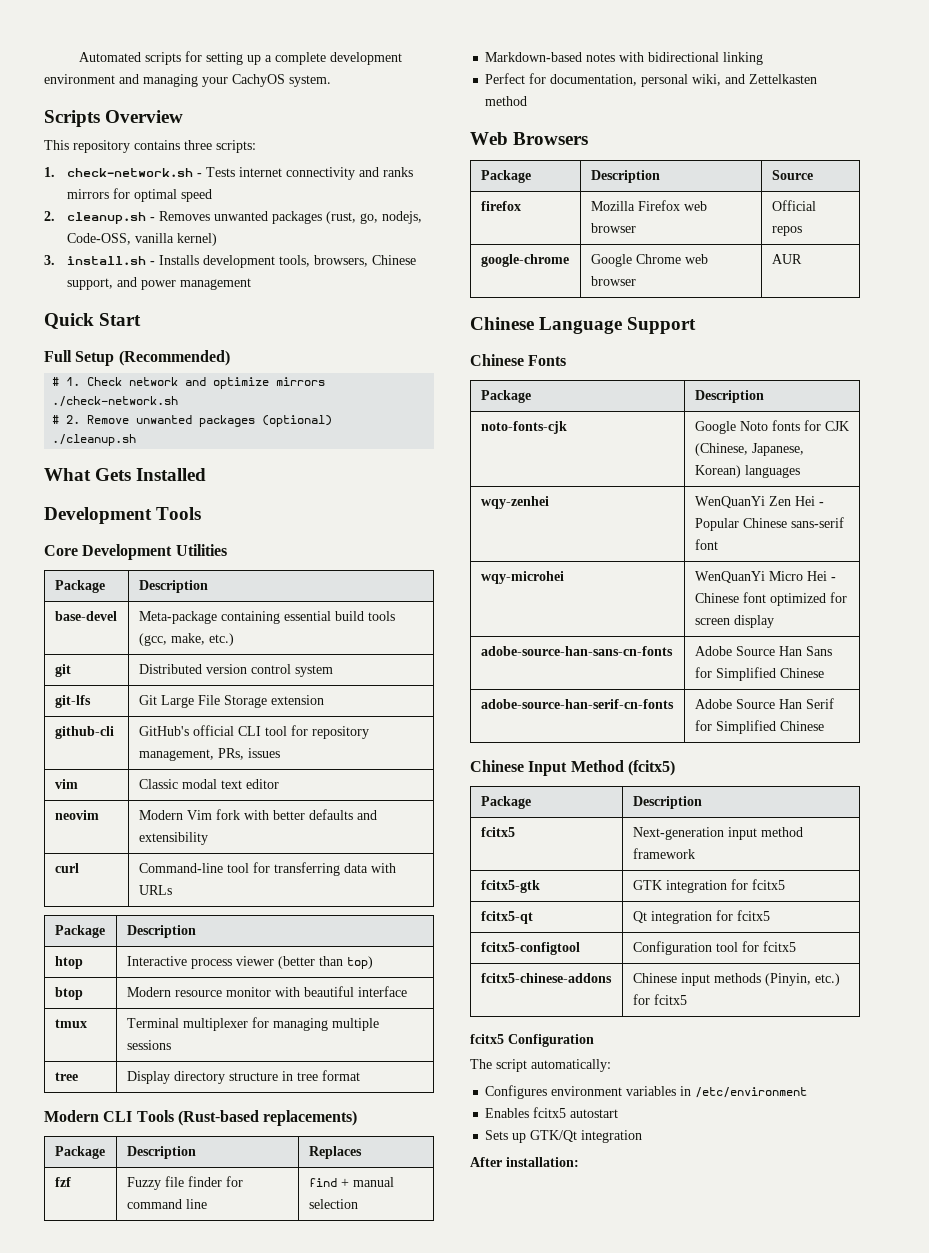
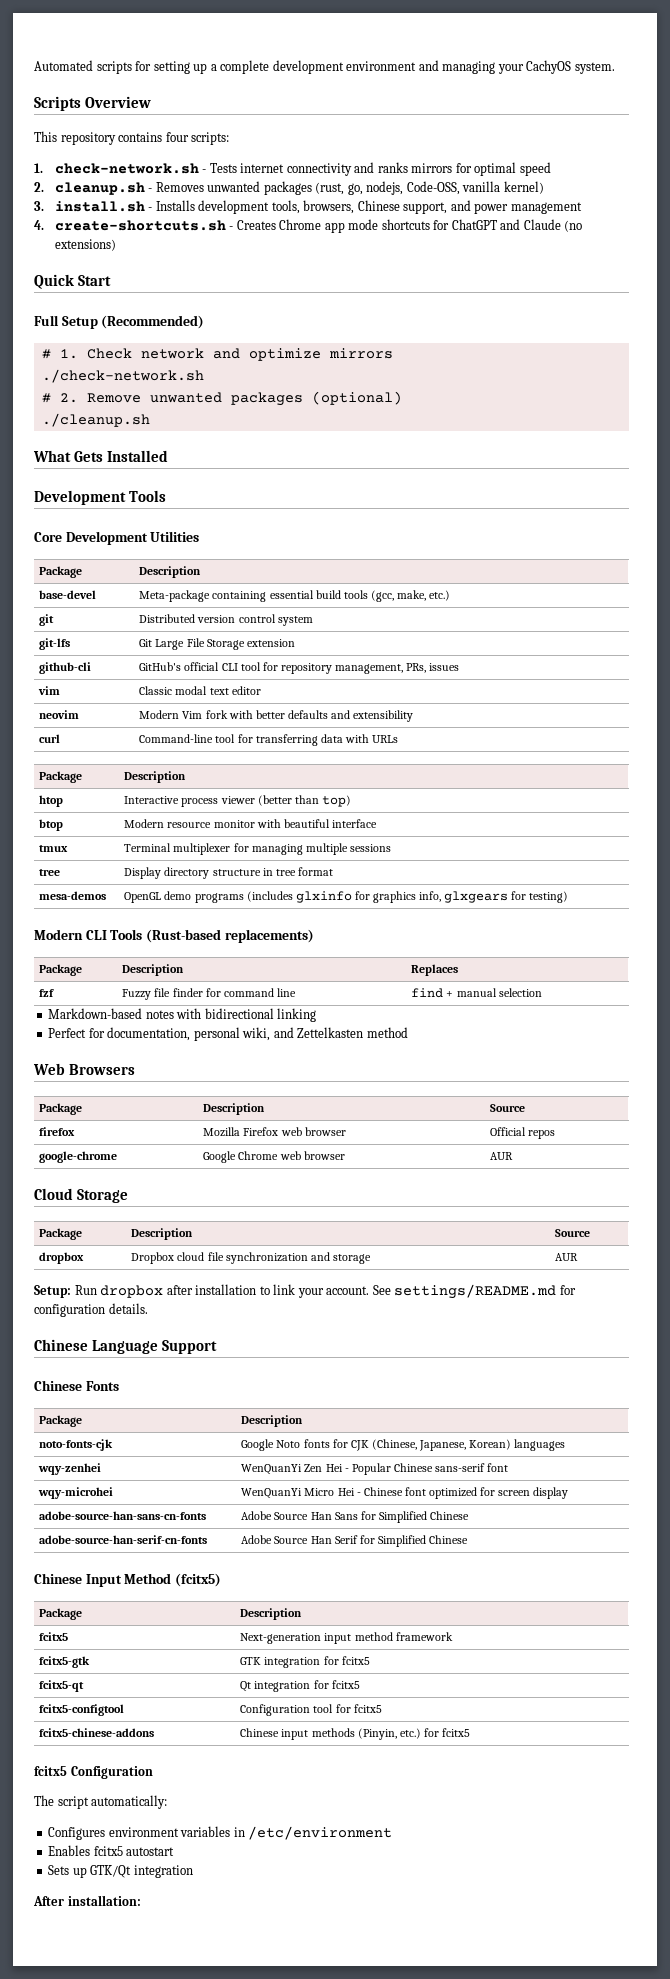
- This repository contains three scripts:
+ This repository contains four scripts:
+ 4. create-shortcuts.sh - Creates Chrome app mode shortcuts for ChatGPT and Claude (no extensions)
+ mesa-demos | OpenGL demo programs (includes glxinfo for graphics info, glxgears for testing)
+ Cloud Storage
+ Package | Description | Source
+ dropbox | Dropbox cloud file synchronization and storage | AUR
+ Setup: Run dropbox after installation to link your account. See settings/README.md for configuration details.

